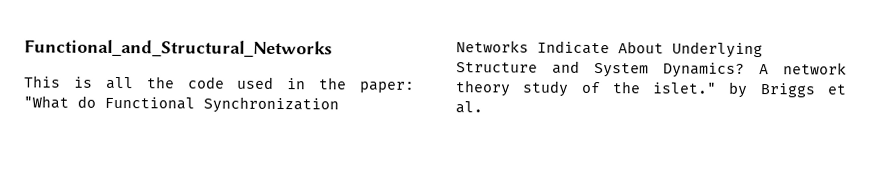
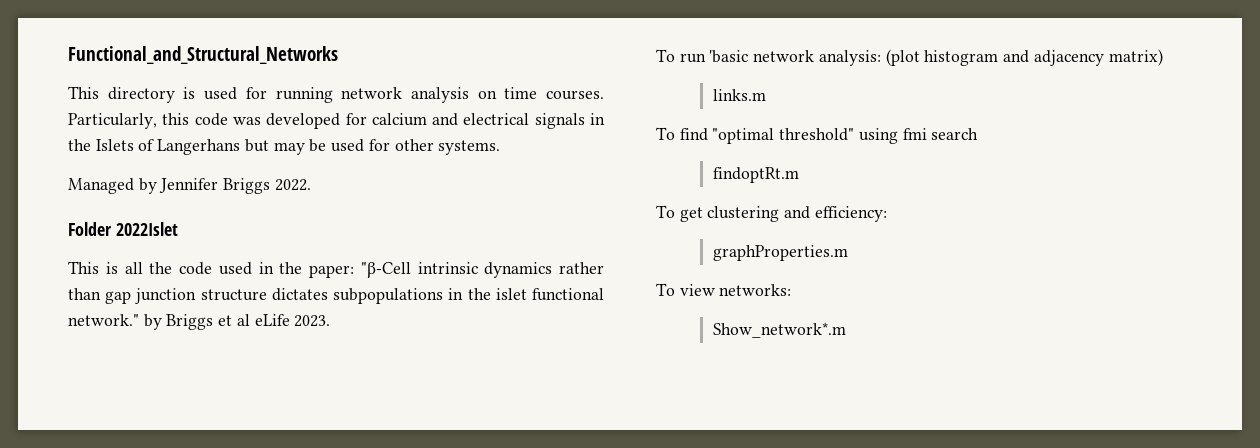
+ This directory is used for running network analysis on time courses. Particularly, this code was developed for calcium and electrical signals in the Islets of Langerhans but may be used for other systems.
+ Managed by Jennifer Briggs 2022.
+ Folder 2022Islet
- This is all the code used in the paper: "What do Functional Synchronization Networks Indicate About Underlying Structure and System Dynamics? A network theory study of the islet." by Briggs et al.
+ This is all the code used in the paper: "β-Cell intrinsic dynamics rather than gap junction structure dictates subpopulations in the islet functional network." by Briggs et al eLife 2023.
+ To run 'basic network analysis: (plot histogram and adjacency matrix)
+ links.m
+ To find "optimal threshold" using fmi search
+ findoptRt.m
+ To get clustering and efficiency:
+ graphProperties.m
+ To view networks:
+ Show_network*.m

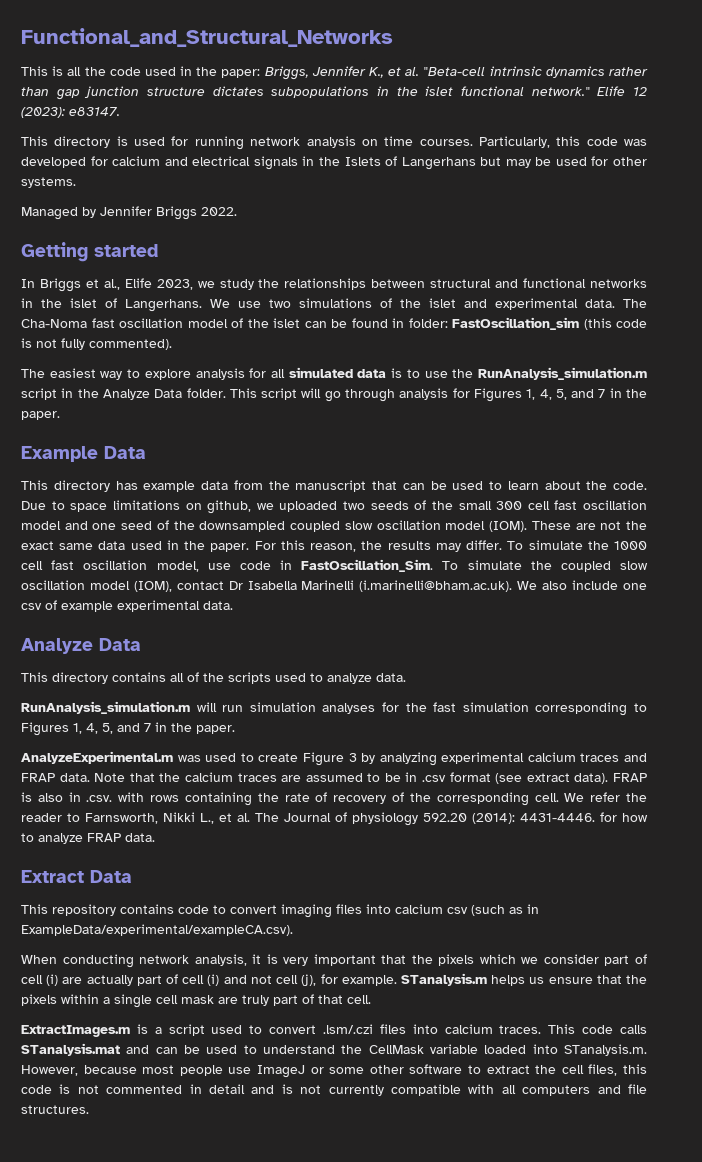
+ This is all the code used in the paper: Briggs, Jennifer K., et al. "Beta-cell intrinsic dynamics rather than gap junction structure dictates subpopulations in the islet functional network." Elife 12 (2023): e83147.
- Folder 2022Islet
- This is all the code used in the paper: "β-Cell intrinsic dynamics rather than gap junction structure dictates subpopulations in the islet functional network." by Briggs et al eLife 2023.
- To run 'basic network analysis: (plot histogram and adjacency matrix)
- links.m
- To find "optimal threshold" using fmi search
- findoptRt.m
- To get clustering and efficiency:
- graphProperties.m
- To view networks:
- Show_network*.m
+ Getting started
+ In Briggs et al., Elife 2023, we study the relationships between structural and functional networks in the islet of Langerhans. We use two simulations of the islet and experimental data. The Cha-Noma fast oscillation model of the islet can be found in folder: FastOscillation_sim (this code is not fully commented).
+ The easiest way to explore analysis for all simulated data is to use the RunAnalysis_simulation.m script in the Analyze Data folder. This script will go through analysis for Figures 1, 4, 5, and 7 in the paper.
+ Example Data
+ This directory has example data from the manuscript that can be used to learn about the code. Due to space limitations on github, we uploaded two seeds of the small 300 cell fast oscillation model and one seed of the downsampled coupled slow oscillation model (IOM). These are not the exact same data used in the paper. For this reason, the results may differ. To simulate the 1000 cell fast oscillation model, use code in FastOscillation_Sim. To simulate the coupled slow oscillation model (IOM), contact Dr Isabella Marinelli (i.marinelli@bham.ac.uk). We also include one csv of example experimental data.
+ Analyze Data
+ This directory contains all of the scripts used to analyze data.
+ RunAnalysis_simulation.m will run simulation analyses for the fast simulation corresponding to Figures 1, 4, 5, and 7 in the paper.
+ AnalyzeExperimental.m was used to create Figure 3 by analyzing experimental calcium traces and FRAP data. Note that the calcium traces are assumed to be in .csv format (see extract data). FRAP is also in .csv. with rows containing the rate of recovery of the corresponding cell. We refer the reader to Farnsworth, Nikki L., et al. The Journal of physiology 592.20 (2014): 4431-4446. for how to analyze FRAP data.
+ Extract Data
+ This repository contains code to convert imaging files into calcium csv (such as in ExampleData/experimental/exampleCA.csv).
+ When conducting network analysis, it is very important that the pixels which we consider part of cell (i) are actually part of cell (i) and not cell (j), for example. STanalysis.m helps us ensure that the pixels within a single cell mask are truly part of that cell.
+ ExtractImages.m is a script used to convert .lsm/.czi files into calcium traces. This code calls STanalysis.mat and can be used to understand the CellMask variable loaded into STanalysis.m. However, because most people use ImageJ or some other software to extract the cell files, this code is not commented in detail and is not currently compatible with all computers and file structures.

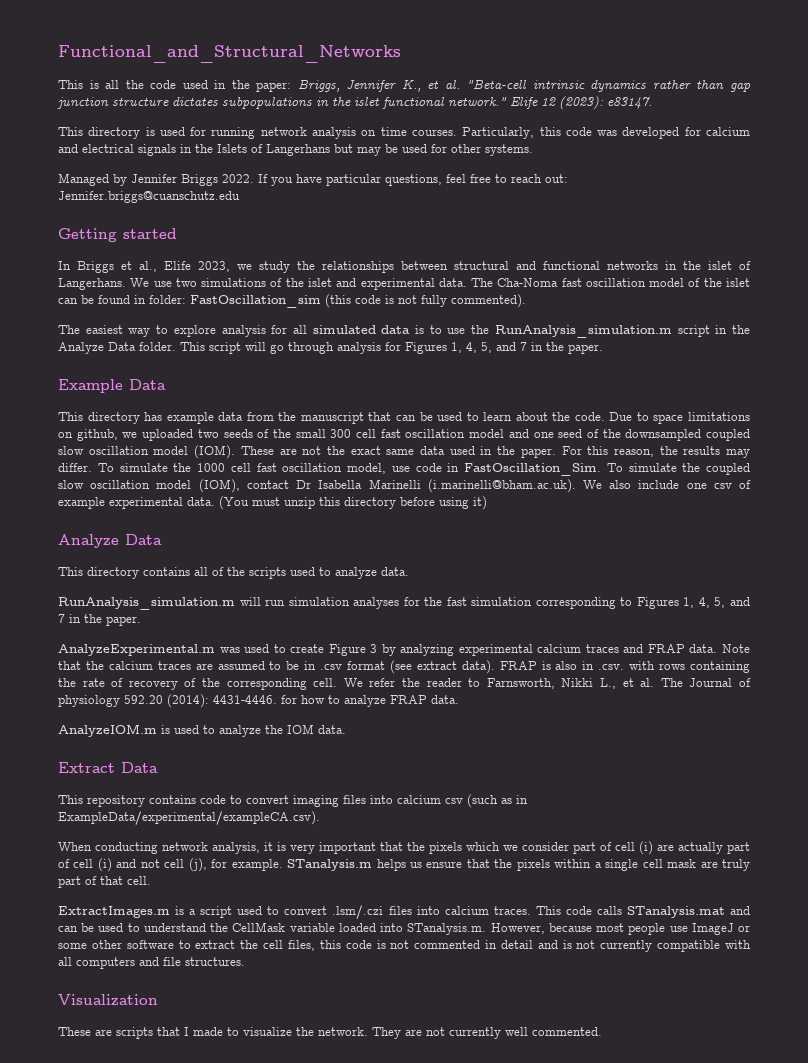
+ If you have particular questions, feel free to reach out: Jennifer.briggs@cuanschutz.edu
+ (You must unzip this directory before using it)
+ AnalyzeIOM.m is used to analyze the IOM data.
+ Visualization
+ These are scripts that I made to visualize the network. They are not currently well commented.

